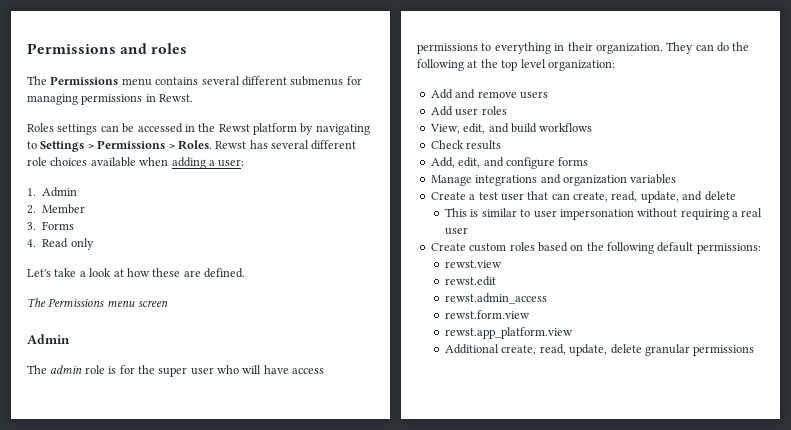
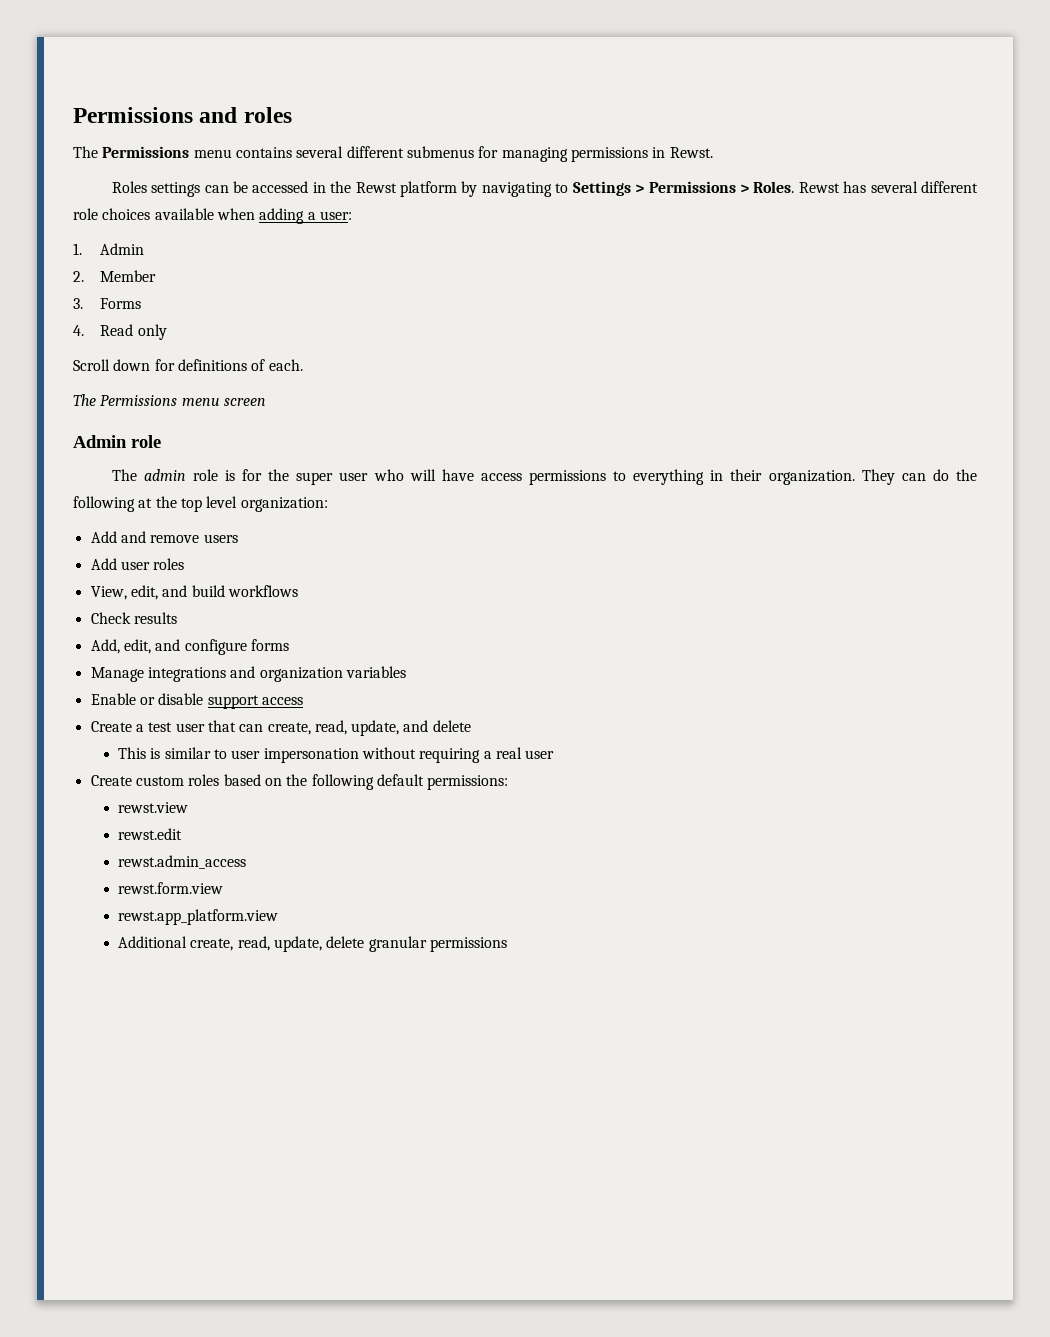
- Let's take a look at how these are defined.
+ Scroll down for definitions of each.
  The Permissions menu screen
- Admin
+ Admin role
+ Enable or disable support access

